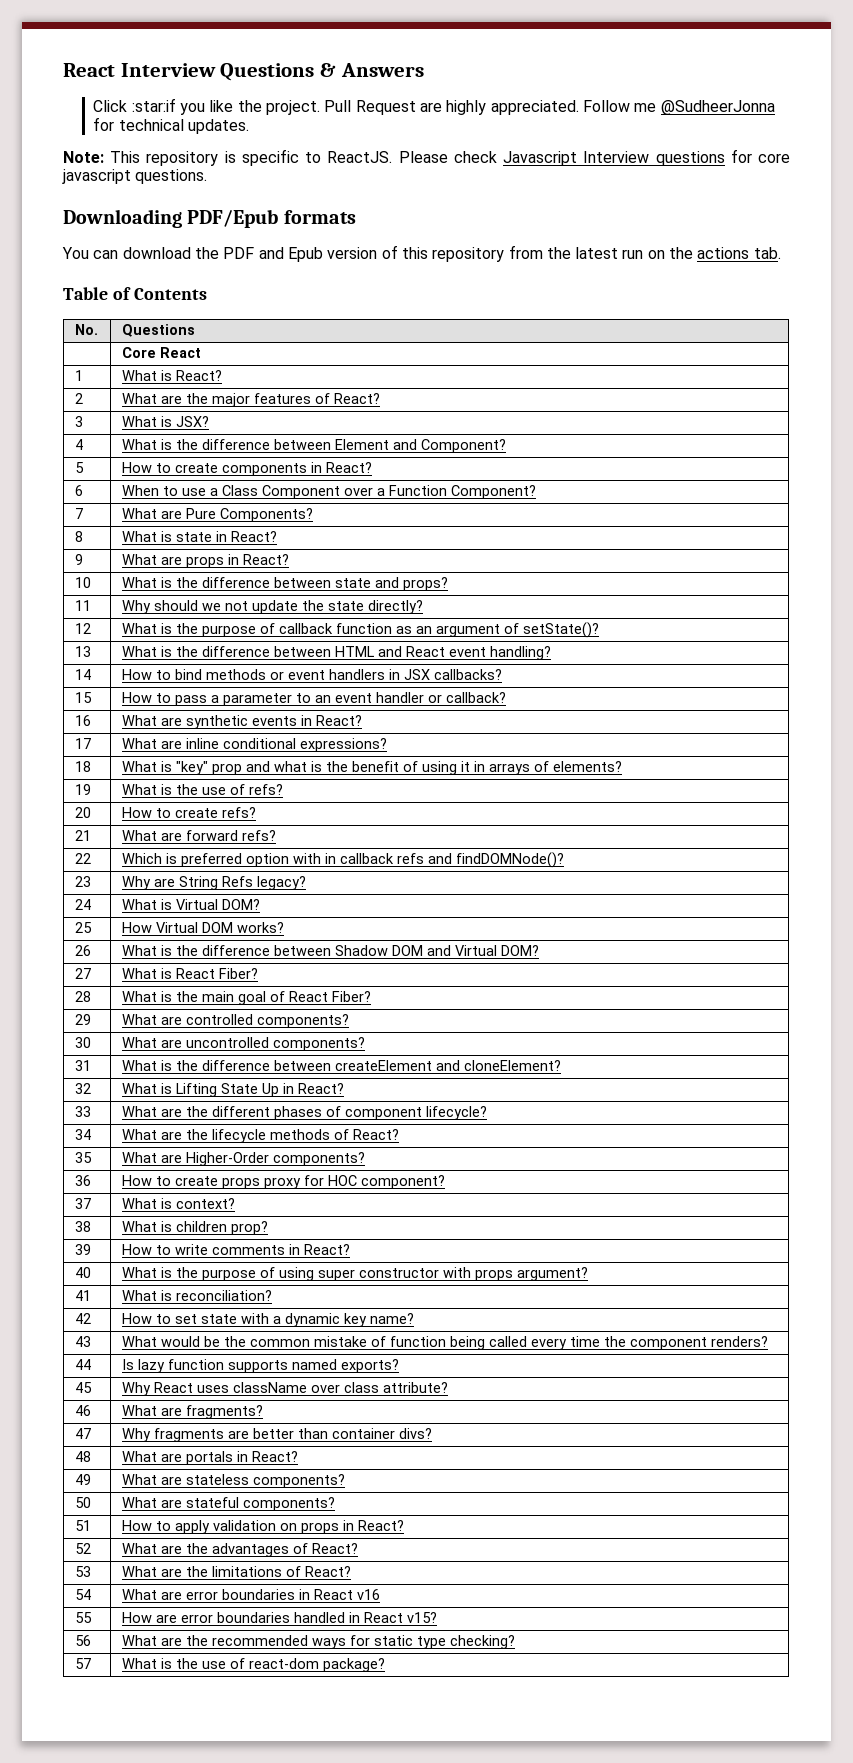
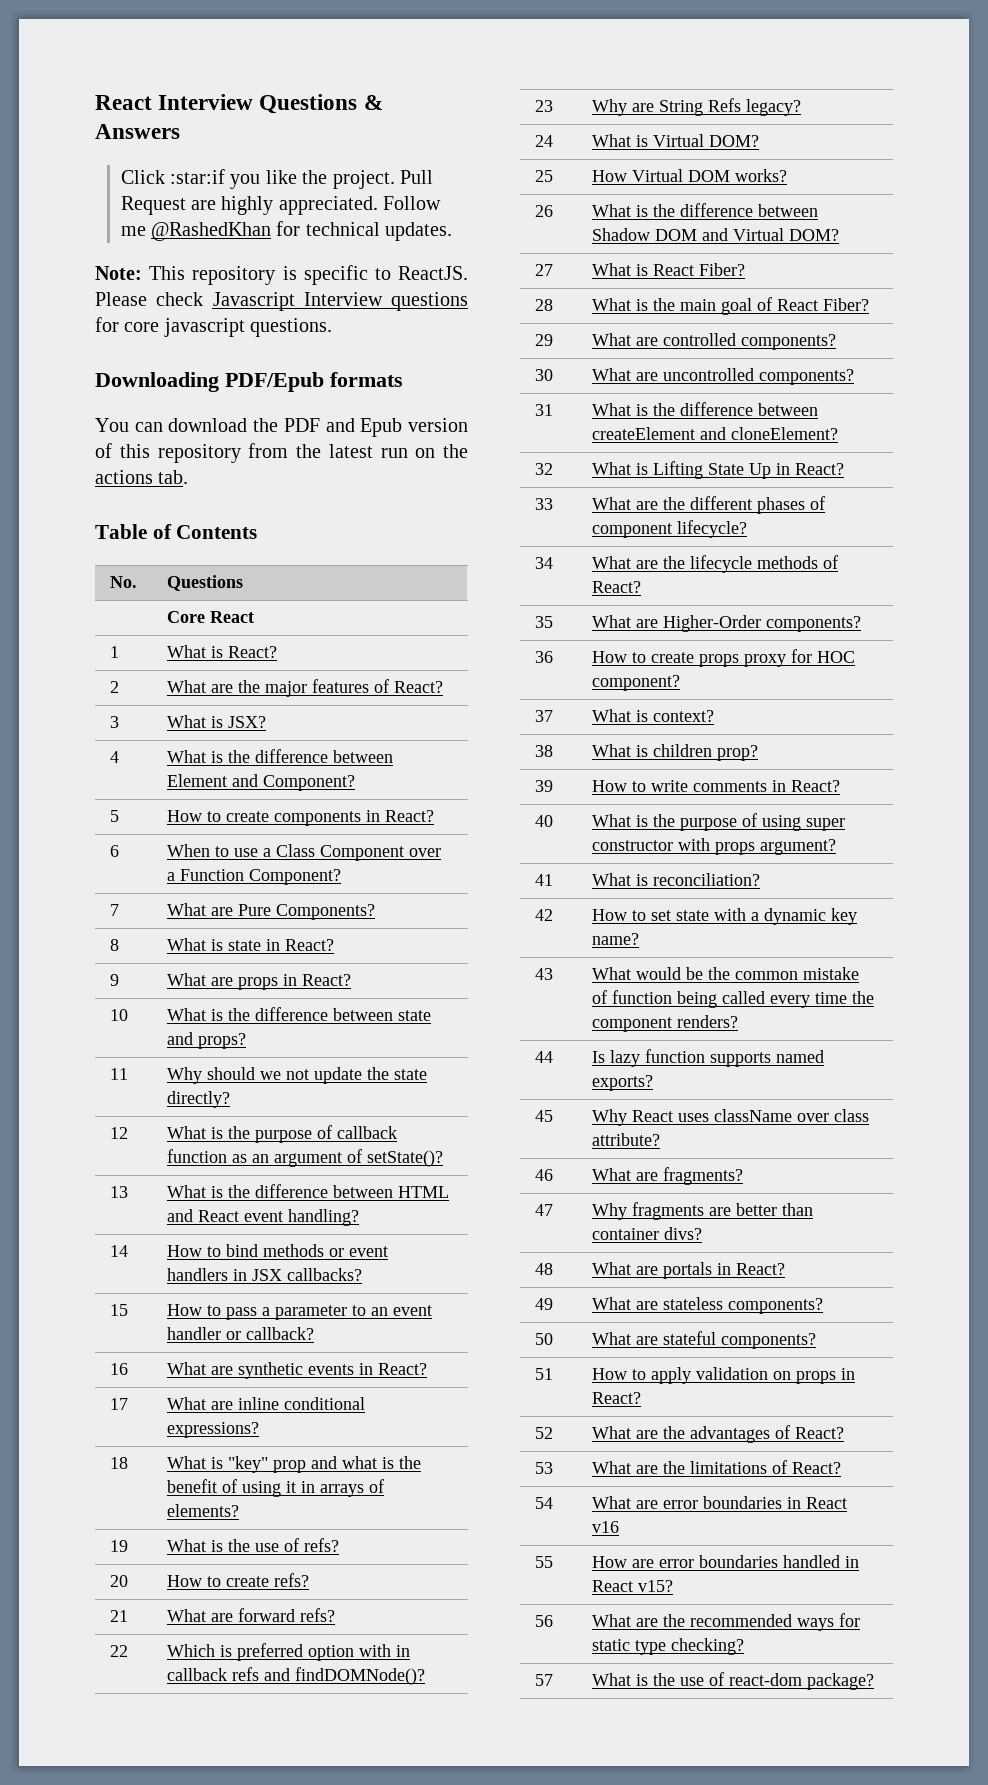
- Follow me @SudheerJonna for technical updates.
+ Follow me @RashedKhan for technical updates.

